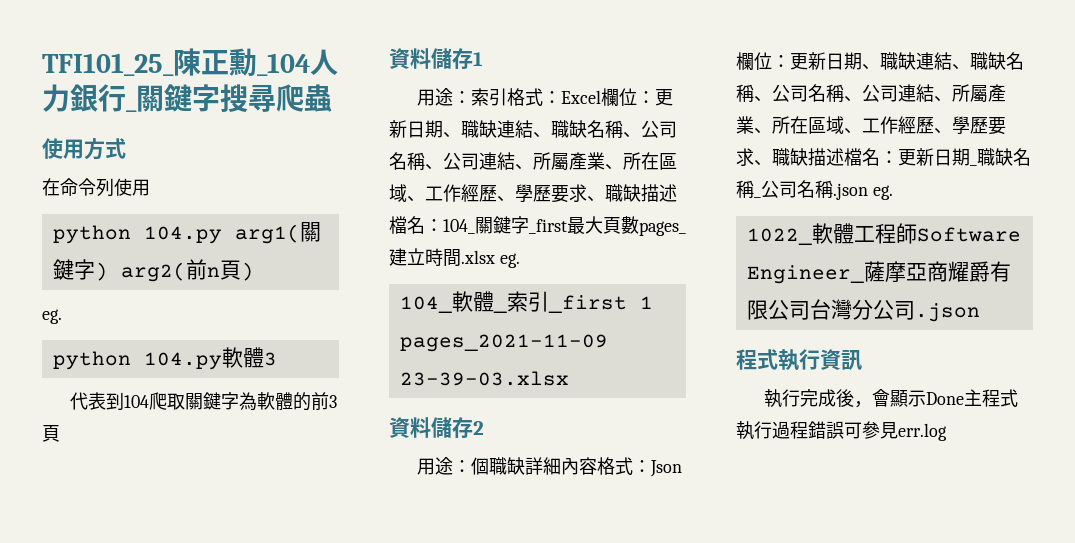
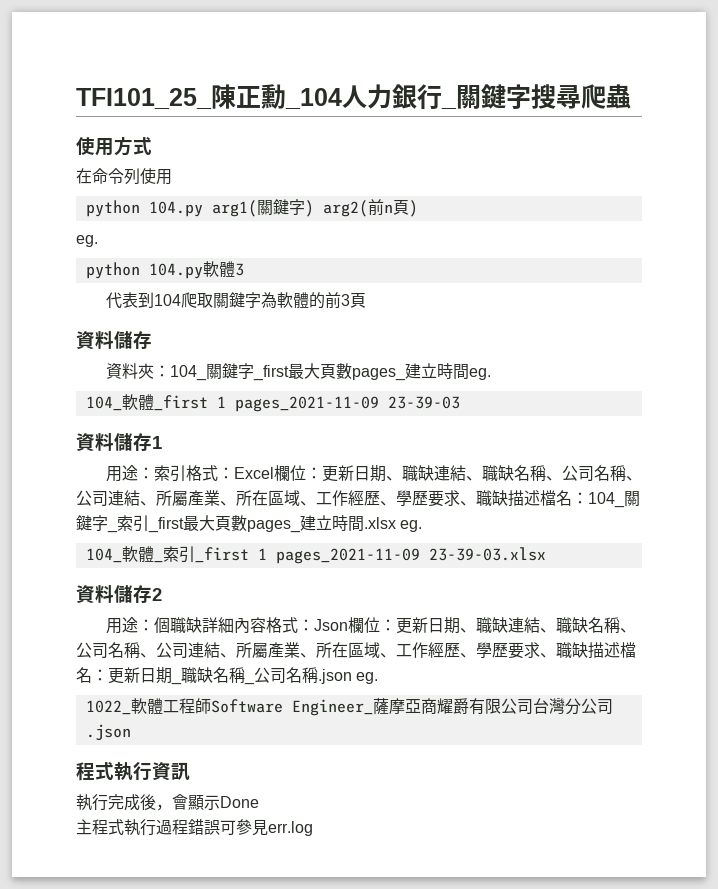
  代表到104爬取關鍵字為軟體的前3頁
+ 資料儲存
+ 資料夾：104_關鍵字_first最大頁數pages_建立時間eg.
+ 104_軟體_first 1 pages_2021-11-09 23-39-03
- 用途：索引格式：Excel欄位：更新日期、職缺連結、職缺名稱、公司名稱、公司連結、所屬產業、所在區域、工作經歷、學歷要求、職缺描述檔名：104_關鍵字_first最大頁數pages_建立時間.xlsx eg.
+ 用途：索引格式：Excel欄位：更新日期、職缺連結、職缺名稱、公司名稱、公司連結、所屬產業、所在區域、工作經歷、學歷要求、職缺描述檔名：104_關鍵字_索引_first最大頁數pages_建立時間.xlsx eg.
- 執行完成後，會顯示Done主程式執行過程錯誤可參見err.log
+ 執行完成後，會顯示Done
+ 主程式執行過程錯誤可參見err.log

